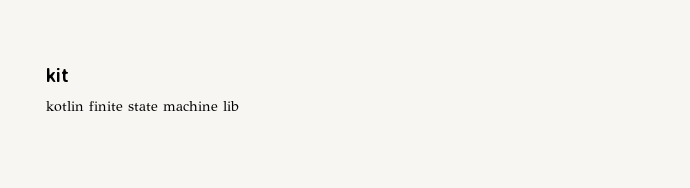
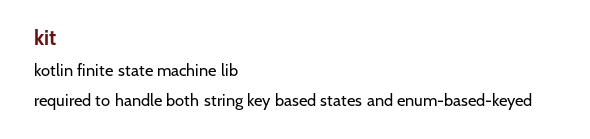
+ required to handle both string key based states and enum-based-keyed

